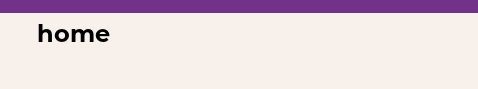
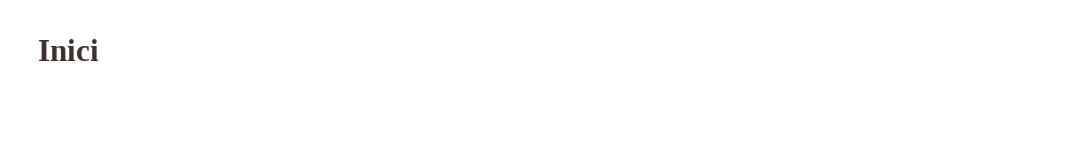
- home
+ Inici

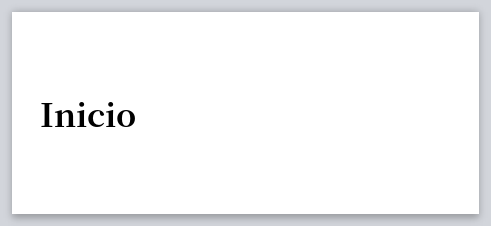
- Inici
+ Inicio

